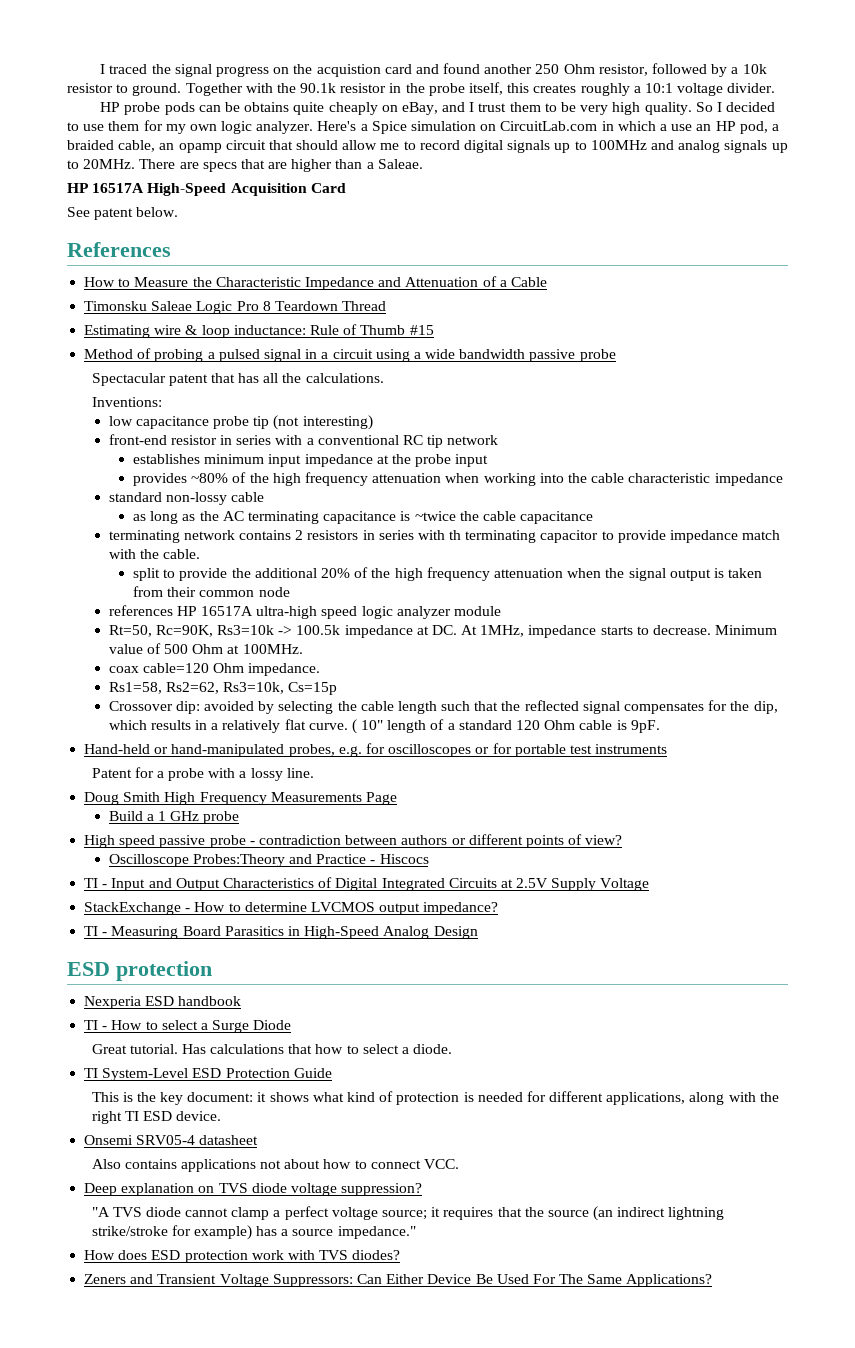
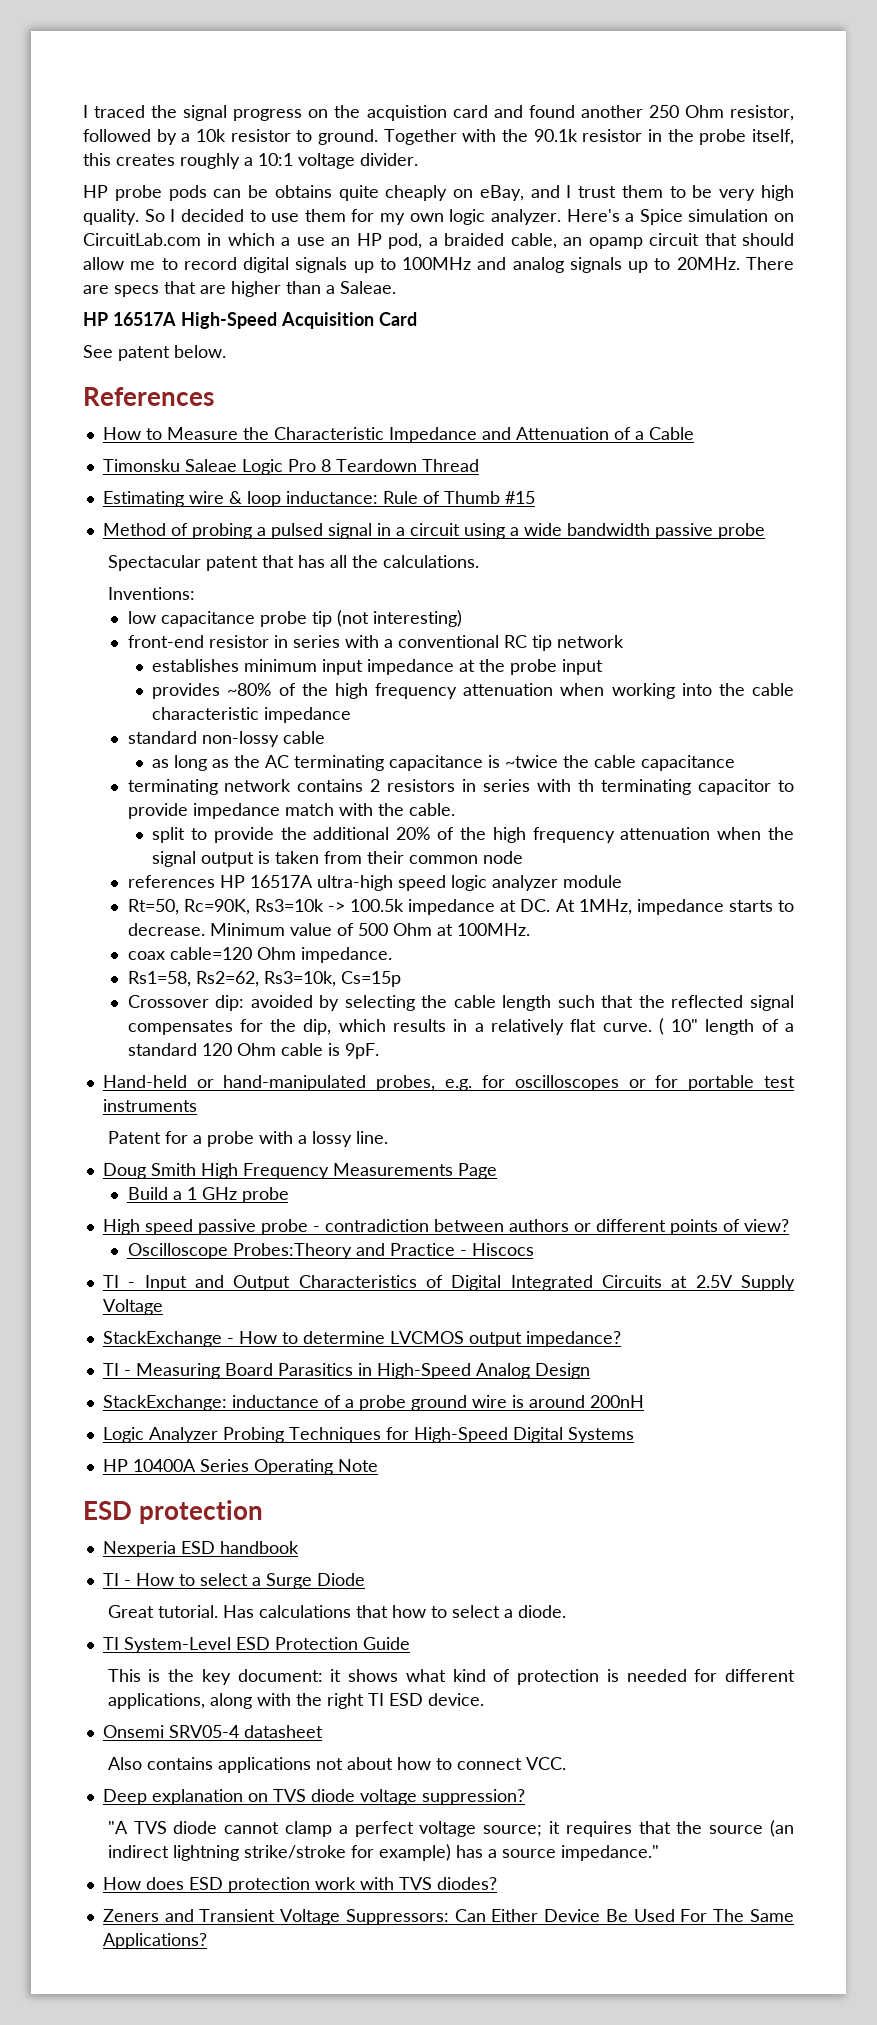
+ StackExchange: inductance of a probe ground wire is around 200nH
+ Logic Analyzer Probing Techniques for High-Speed Digital Systems
+ HP 10400A Series Operating Note

